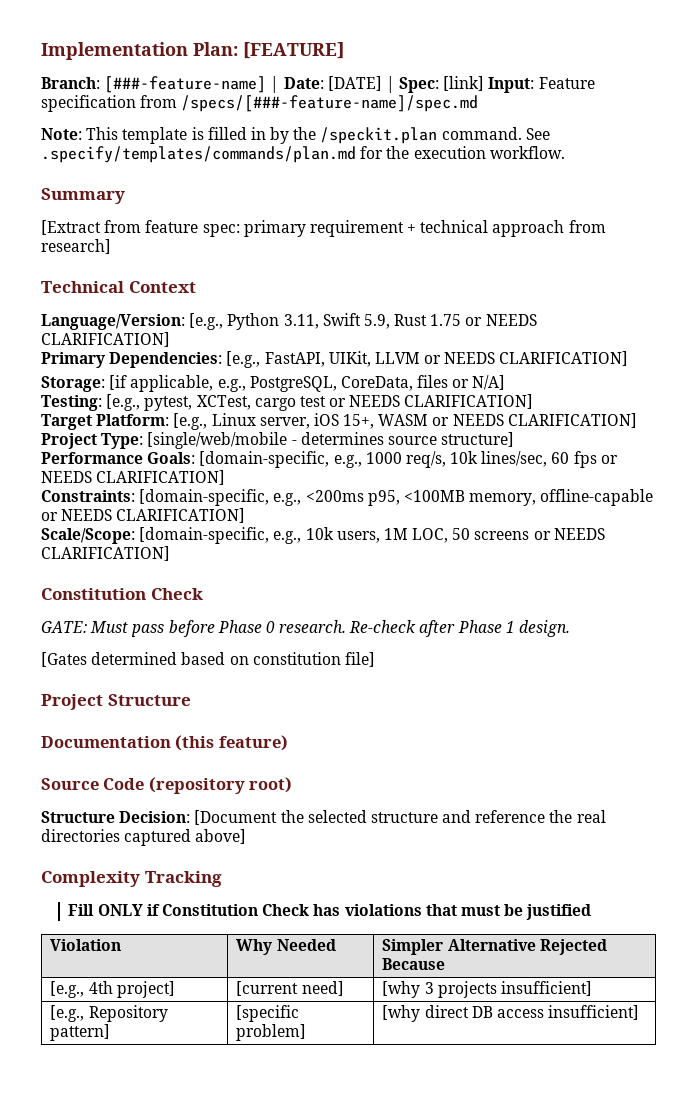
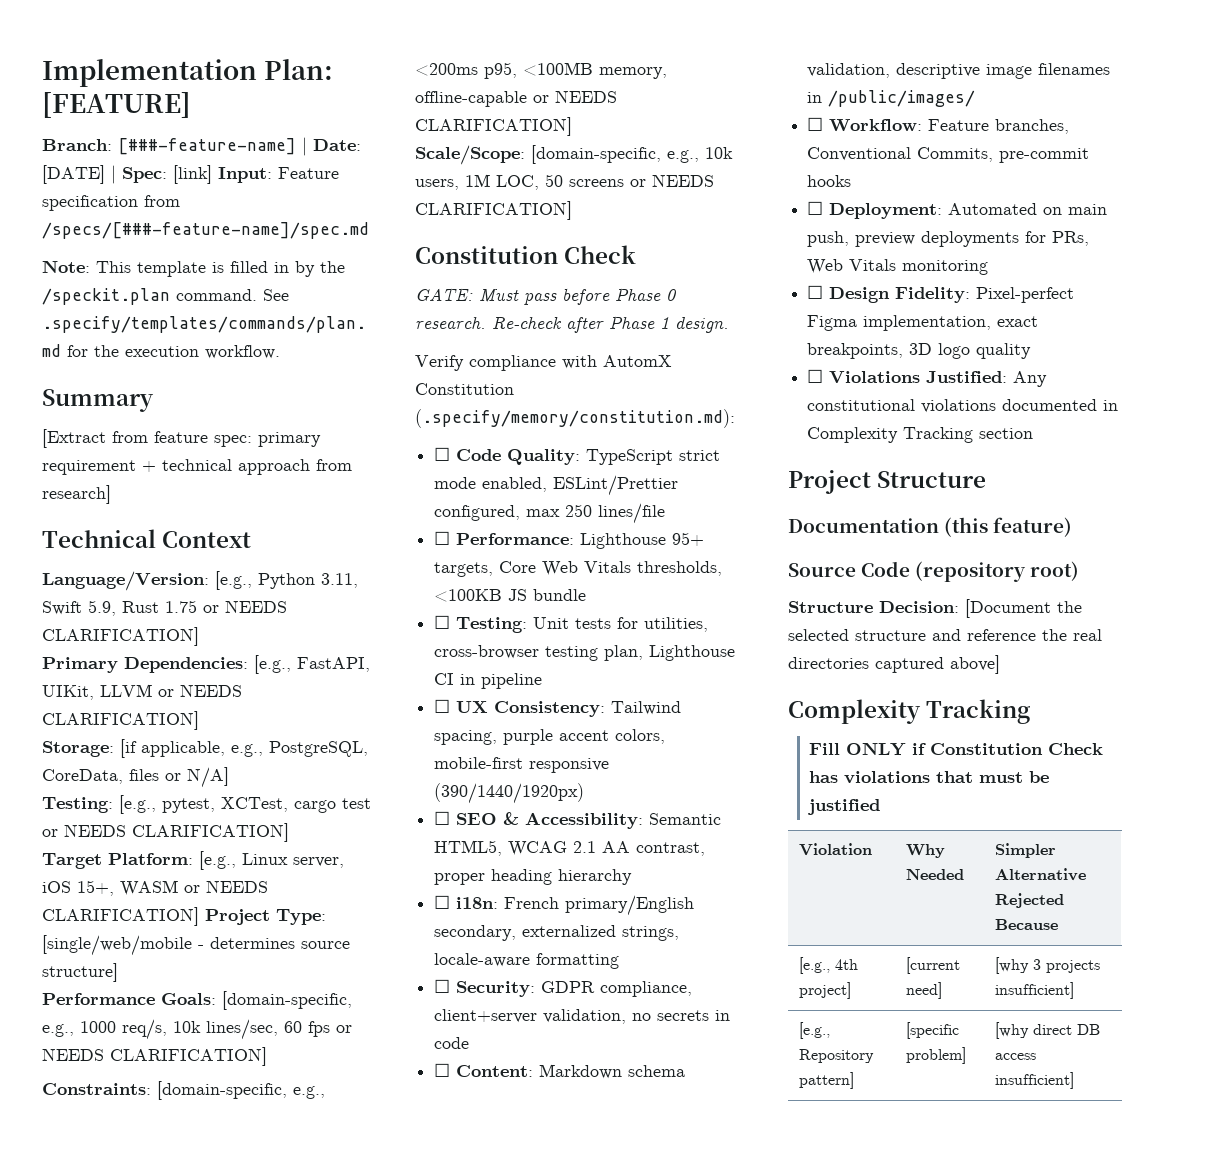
- [Gates determined based on constitution file]
+ Verify compliance with AutomX Constitution (.specify/memory/constitution.md):
+ ☐ Code Quality: TypeScript strict mode enabled, ESLint/Prettier configured, max 250 lines/file
+ ☐ Performance: Lighthouse 95+ targets, Core Web Vitals thresholds, <100KB JS bundle
+ ☐ Testing: Unit tests for utilities, cross-browser testing plan, Lighthouse CI in pipeline
+ ☐ UX Consistency: Tailwind spacing, purple accent colors, mobile-first responsive (390/1440/1920px)
+ ☐ SEO & Accessibility: Semantic HTML5, WCAG 2.1 AA contrast, proper heading hierarchy
+ ☐ i18n: French primary/English secondary, externalized strings, locale-aware formatting
+ ☐ Security: GDPR compliance, client+server validation, no secrets in code
+ ☐ Content: Markdown schema validation, descriptive image filenames in /public/images/
+ ☐ Workflow: Feature branches, Conventional Commits, pre-commit hooks
+ ☐ Deployment: Automated on main push, preview deployments for PRs, Web Vitals monitoring
+ ☐ Design Fidelity: Pixel-perfect Figma implementation, exact breakpoints, 3D logo quality
+ ☐ Violations Justified: Any constitutional violations documented in Complexity Tracking section

